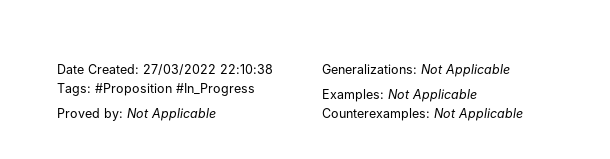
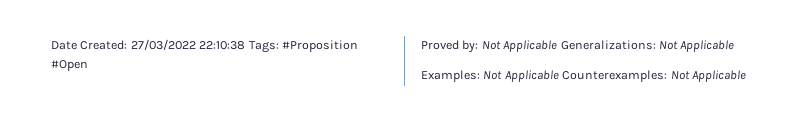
- Date Created: 27/03/2022 22:10:38 Tags: #Proposition #In_Progress
+ Date Created: 27/03/2022 22:10:38 Tags: #Proposition #Open

